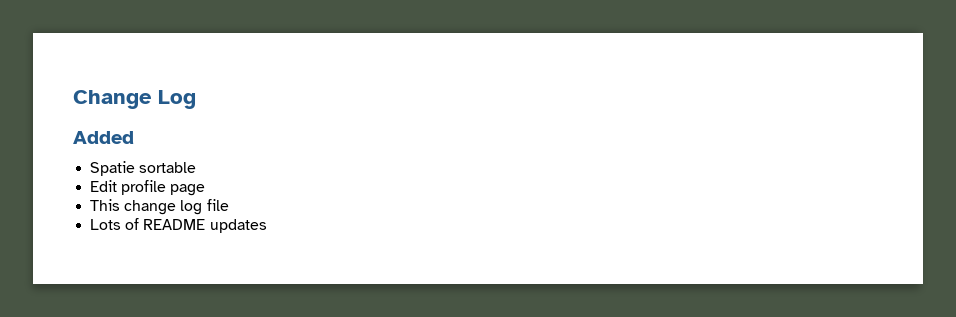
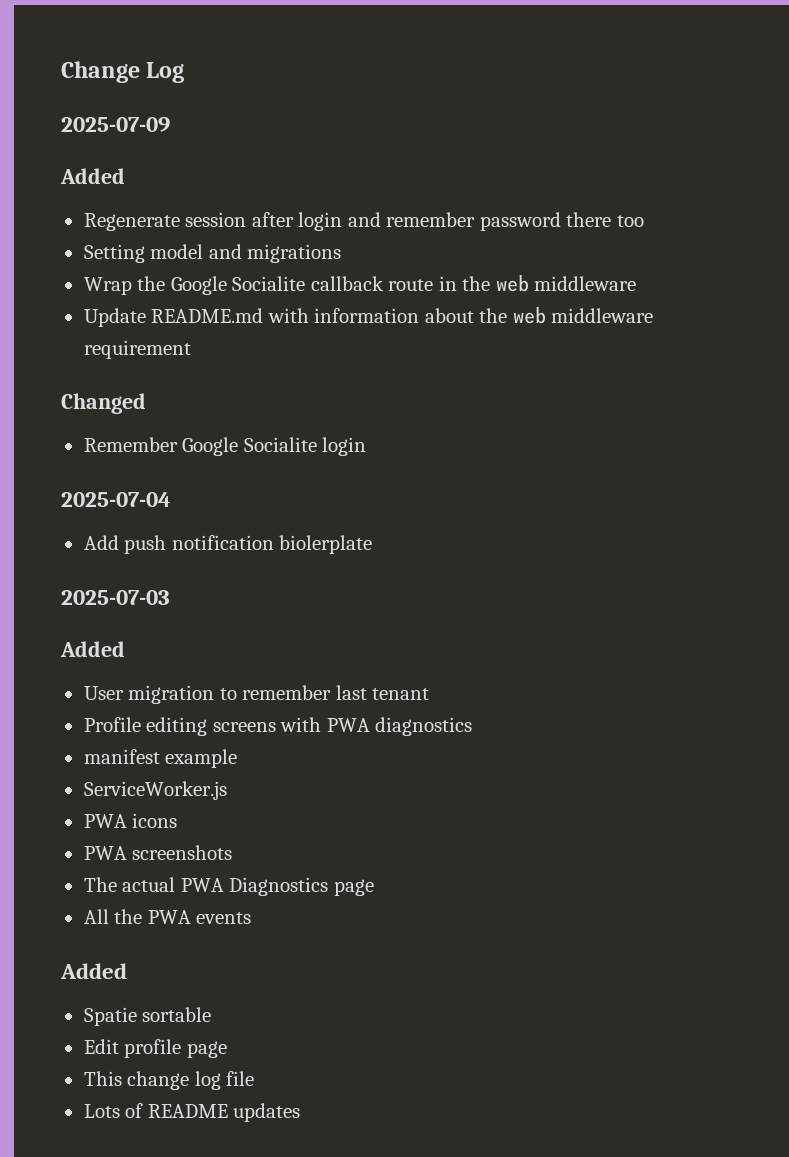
+ 2025-07-09
+ Added
+ Regenerate session after login and remember password there too
+ Setting model and migrations
+ Wrap the Google Socialite callback route in the web middleware
+ Update README.md with information about the web middleware requirement
+ Changed
+ Remember Google Socialite login
+ 2025-07-04
+ Add push notification biolerplate
+ 2025-07-03
+ Added
+ User migration to remember last tenant
+ Profile editing screens with PWA diagnostics
+ manifest example
+ ServiceWorker.js
+ PWA icons
+ PWA screenshots
+ The actual PWA Diagnostics page
+ All the PWA events

